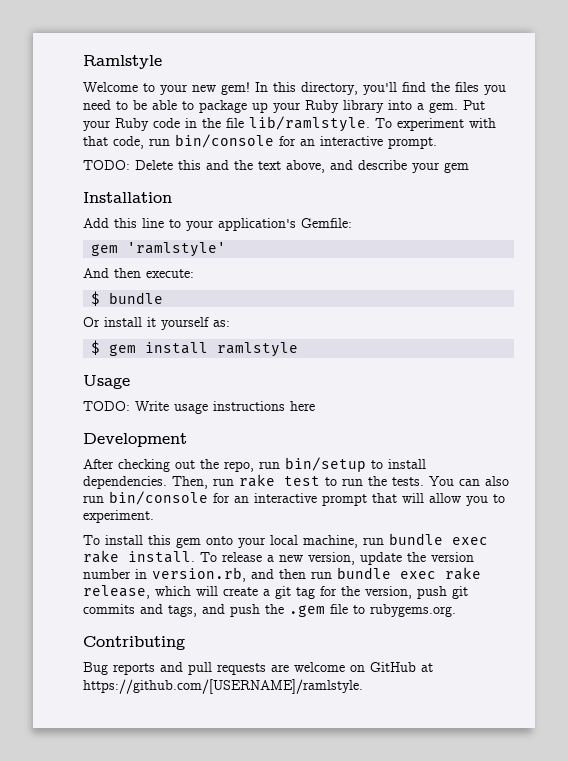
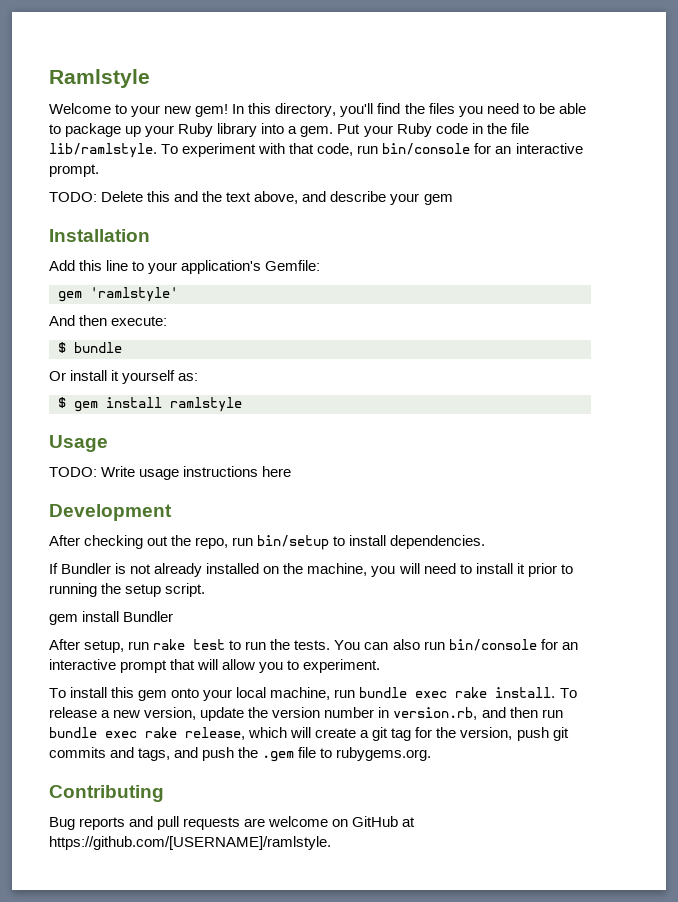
- After checking out the repo, run bin/setup to install dependencies. Then, run rake test to run the tests.
+ After checking out the repo, run bin/setup to install dependencies.
+ If Bundler is not already installed on the machine, you will need to install it prior to running the setup script.
+ gem install Bundler
+ After setup, run rake test to run the tests.

